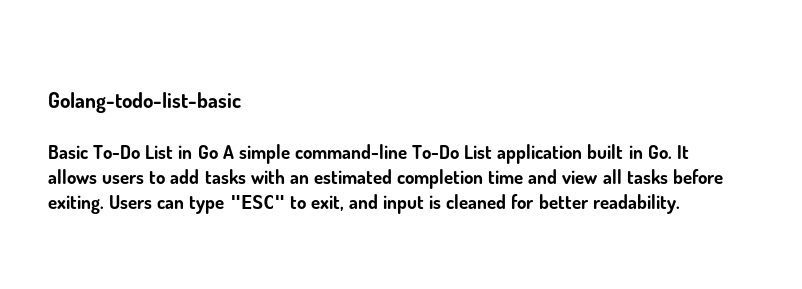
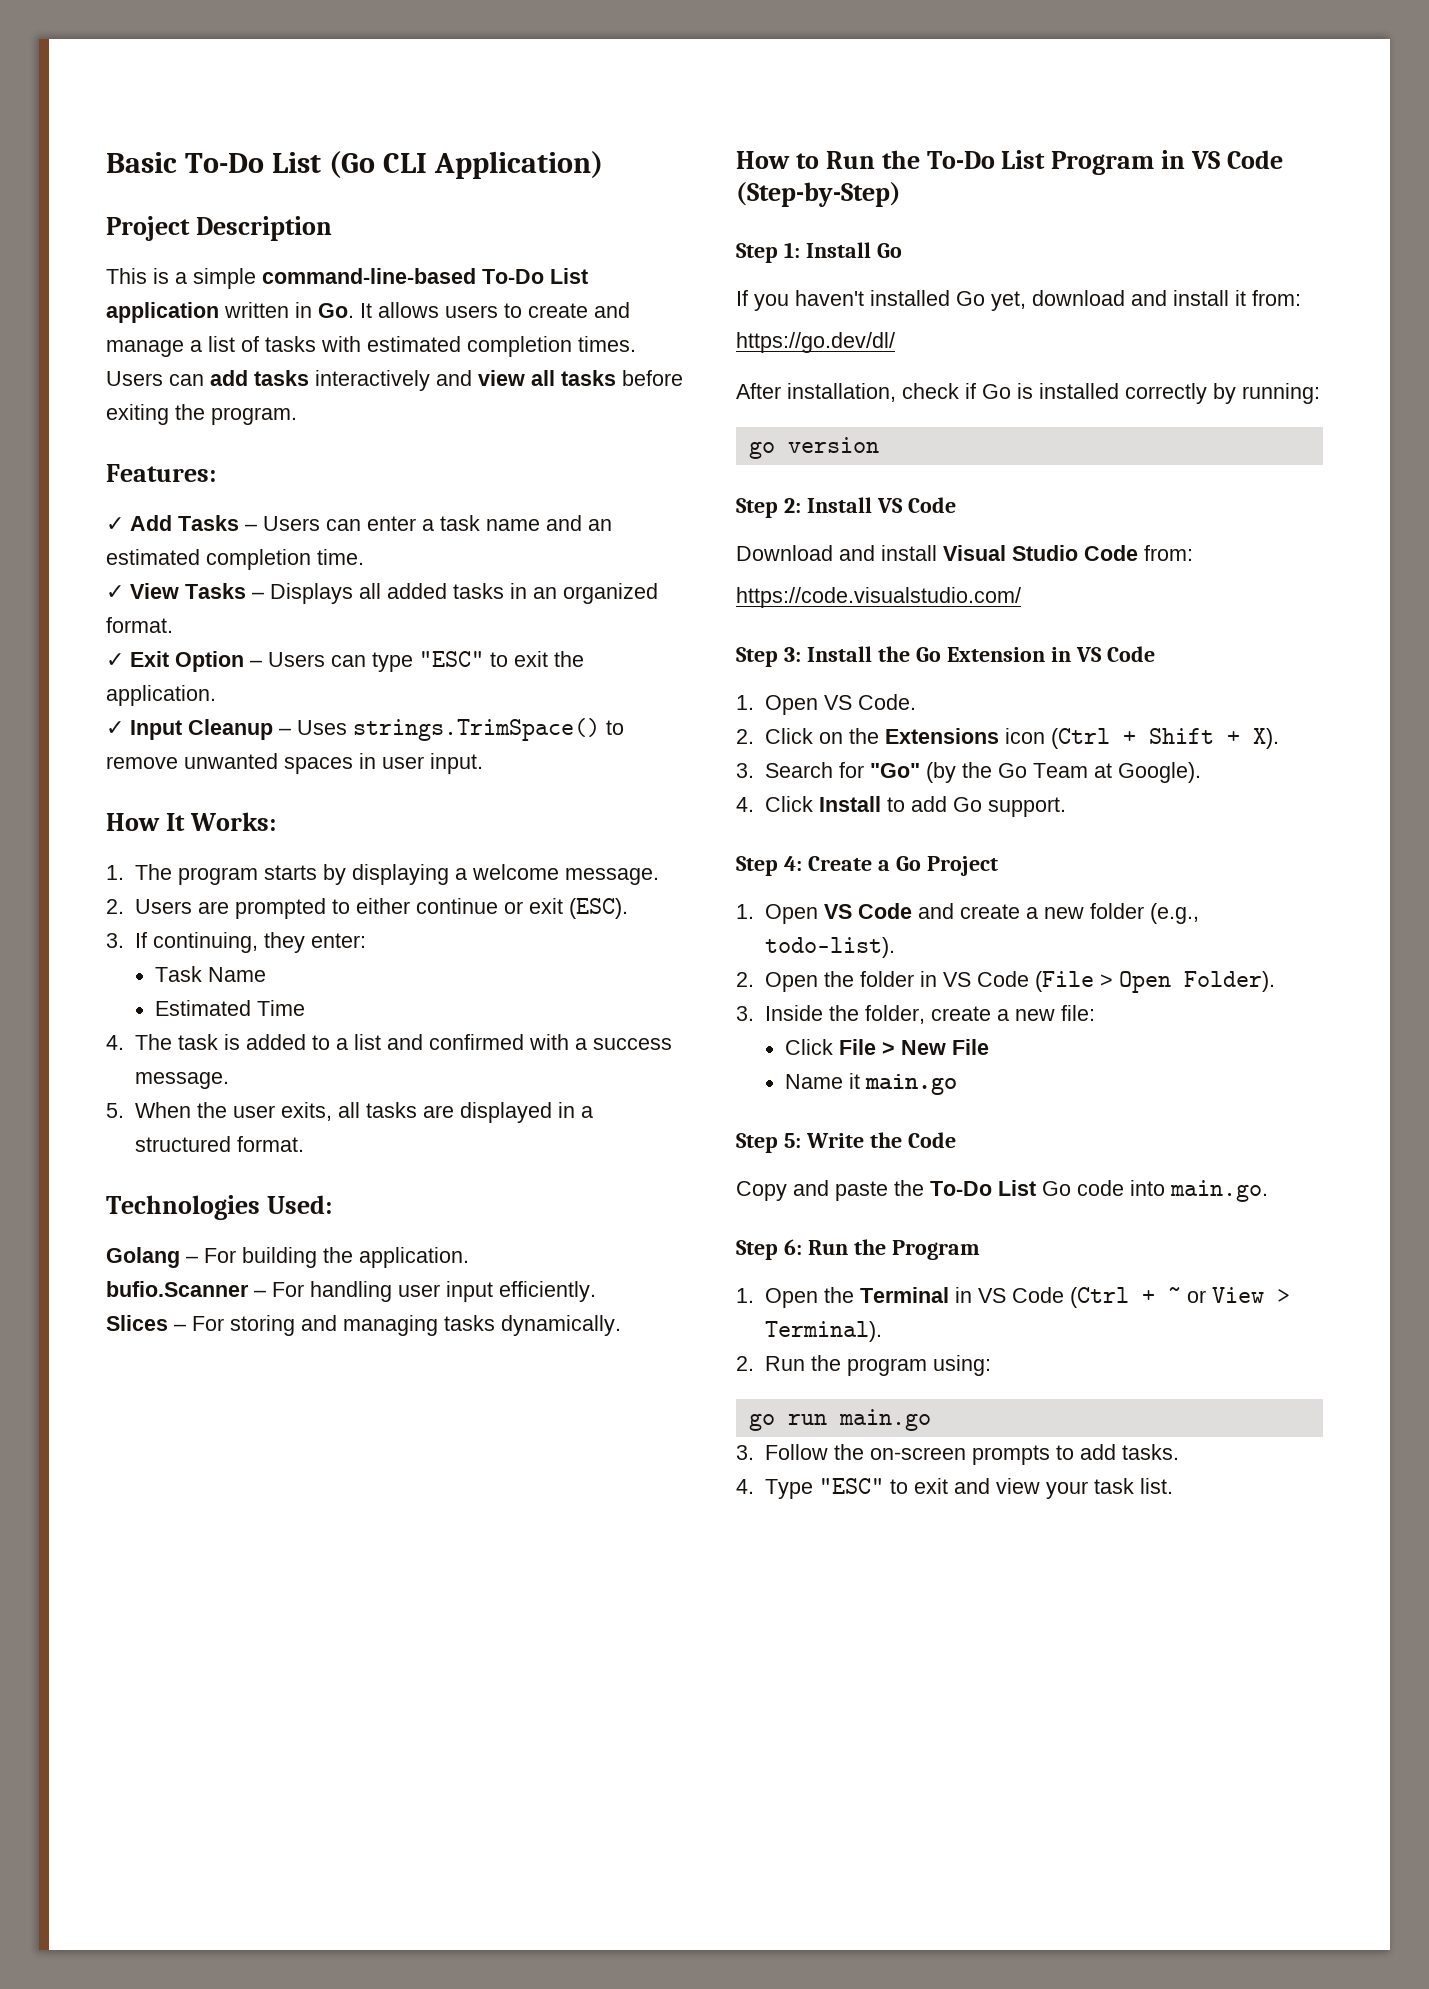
- Golang-todo-list-basic
- Basic To-Do List in Go A simple command-line To-Do List application built in Go. It allows users to add tasks with an estimated completion time and view all tasks before exiting. Users can type "ESC" to exit, and input is cleaned for better readability.
+ Basic To-Do List (Go CLI Application)
+ Project Description
+ This is a simple command-line-based To-Do List application written in Go. It allows users to create and manage a list of tasks with estimated completion times. Users can add tasks interactively and view all tasks before exiting the program.
+ Features:
+ ✓ Add Tasks – Users can enter a task name and an estimated completion time.
+ ✓ View Tasks – Displays all added tasks in an organized format.
+ ✓ Exit Option – Users can type "ESC" to exit the application.
+ ✓ Input Cleanup – Uses strings.TrimSpace() to remove unwanted spaces in user input.
+ How It Works:
+ 1. The program starts by displaying a welcome message.
+ 2. Users are prompted to either continue or exit (ESC).
+ 3. If continuing, they enter:
+ Task Name
+ Estimated Time
+ 4. The task is added to a list and confirmed with a success message.
+ 5. When the user exits, all tasks are displayed in a structured format.
+ Technologies Used:
+ Golang – For building the application.
+ bufio.Scanner – For handling user input efficiently.
+ Slices – For storing and managing tasks dynamically.
+ How to Run the To-Do List Program in VS Code (Step-by-Step)
+ Step 1: Install Go
+ If you haven't installed Go yet, download and install it from:
+ https://go.dev/dl/
+ After installation, check if Go is installed correctly by running:
+ go version
+ Step 2: Install VS Code
+ Download and install Visual Studio Code from:
+ https://code.visualstudio.com/
+ Step 3: Install the Go Extension in VS Code
+ 1. Open VS Code.
+ 2. Click on the Extensions icon (Ctrl + Shift + X).
+ 3. Search for "Go" (by the Go Team at Google).
+ 4. Click Install to add Go support.
+ Step 4: Create a Go Project
+ 1. Open VS Code and create a new folder (e.g., todo-list).
+ 2. Open the folder in VS Code (File > Open Folder).
+ 3. Inside the folder, create a new file:
+ Click File > New File
+ Name it main.go
+ Step 5: Write the Code
+ Copy and paste the To-Do List Go code into main.go.
+ Step 6: Run the Program
+ 1. Open the Terminal in VS Code (Ctrl + ~ or View > Terminal).
+ 2. Run the program using:
+ go run main.go
+ 3. Follow the on-screen prompts to add tasks.
+ 4. Type "ESC" to exit and view your task list.

